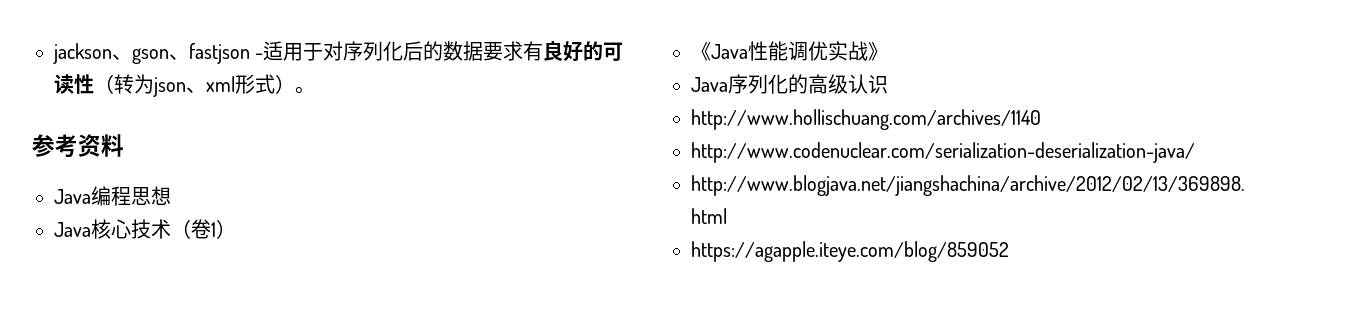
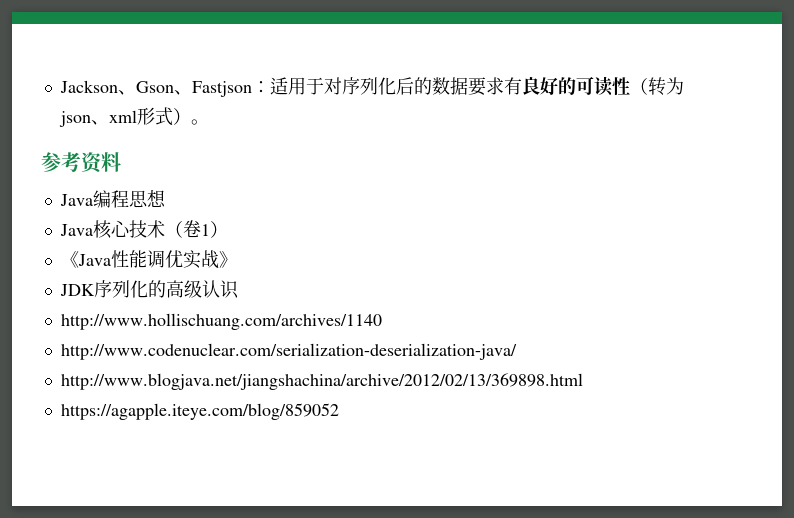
- jackson、gson、fastjson -适用于对序列化后的数据要求有良好的可读性（转为json、xml形式）。
+ Jackson、Gson、Fastjson：适用于对序列化后的数据要求有良好的可读性（转为json、xml形式）。
- Java序列化的高级认识
+ JDK序列化的高级认识

